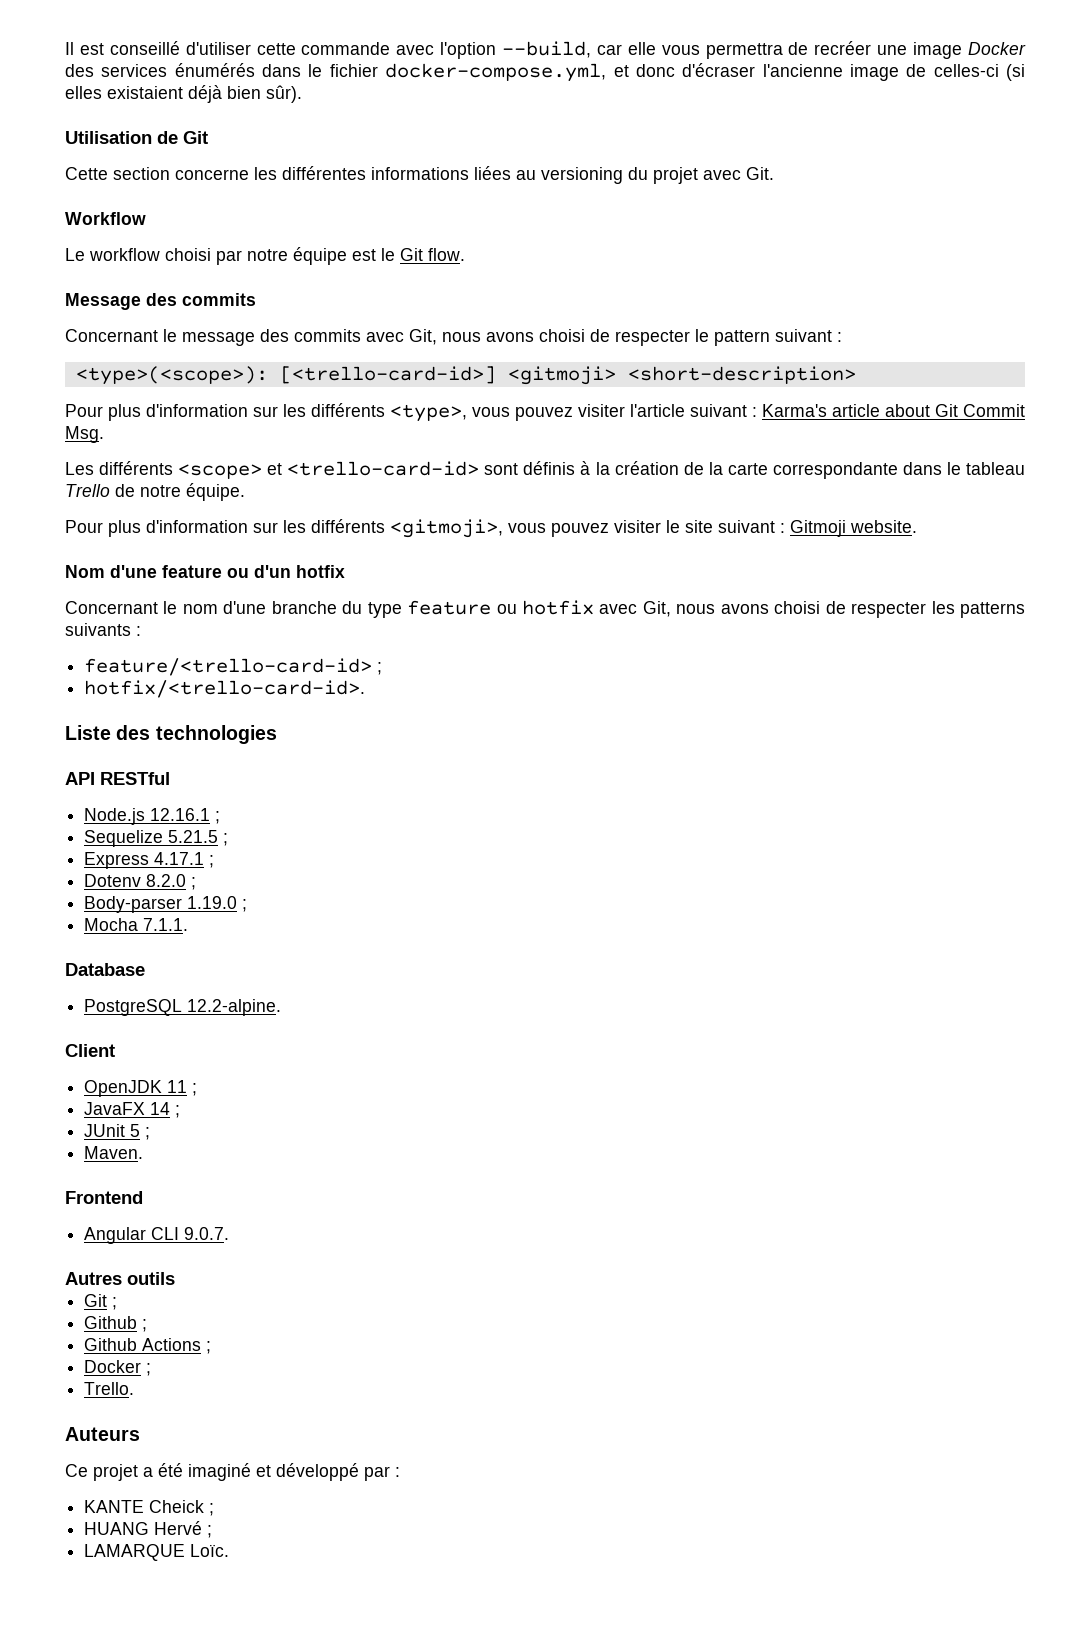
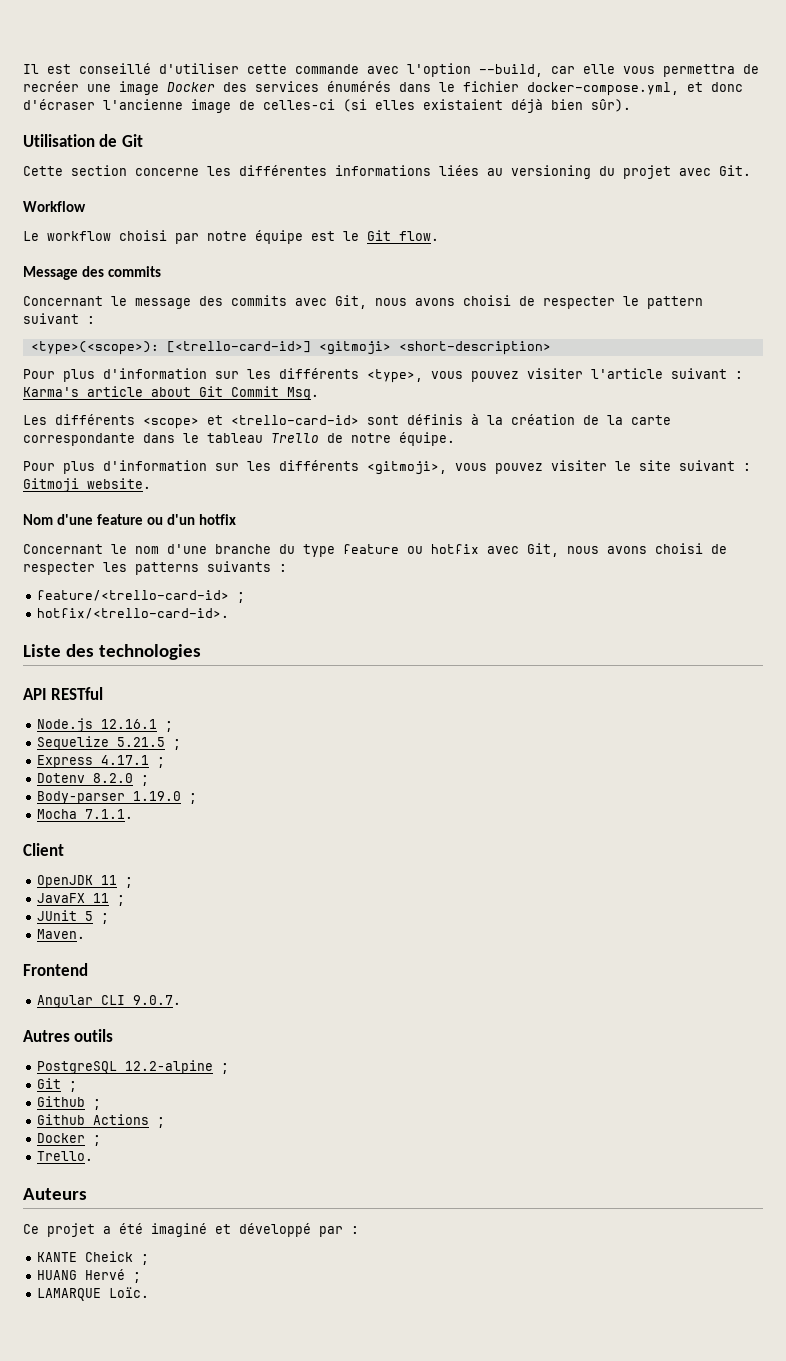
- Database
- PostgreSQL 12.2-alpine.
- JavaFX 14 ;
+ JavaFX 11 ;
+ PostgreSQL 12.2-alpine ;

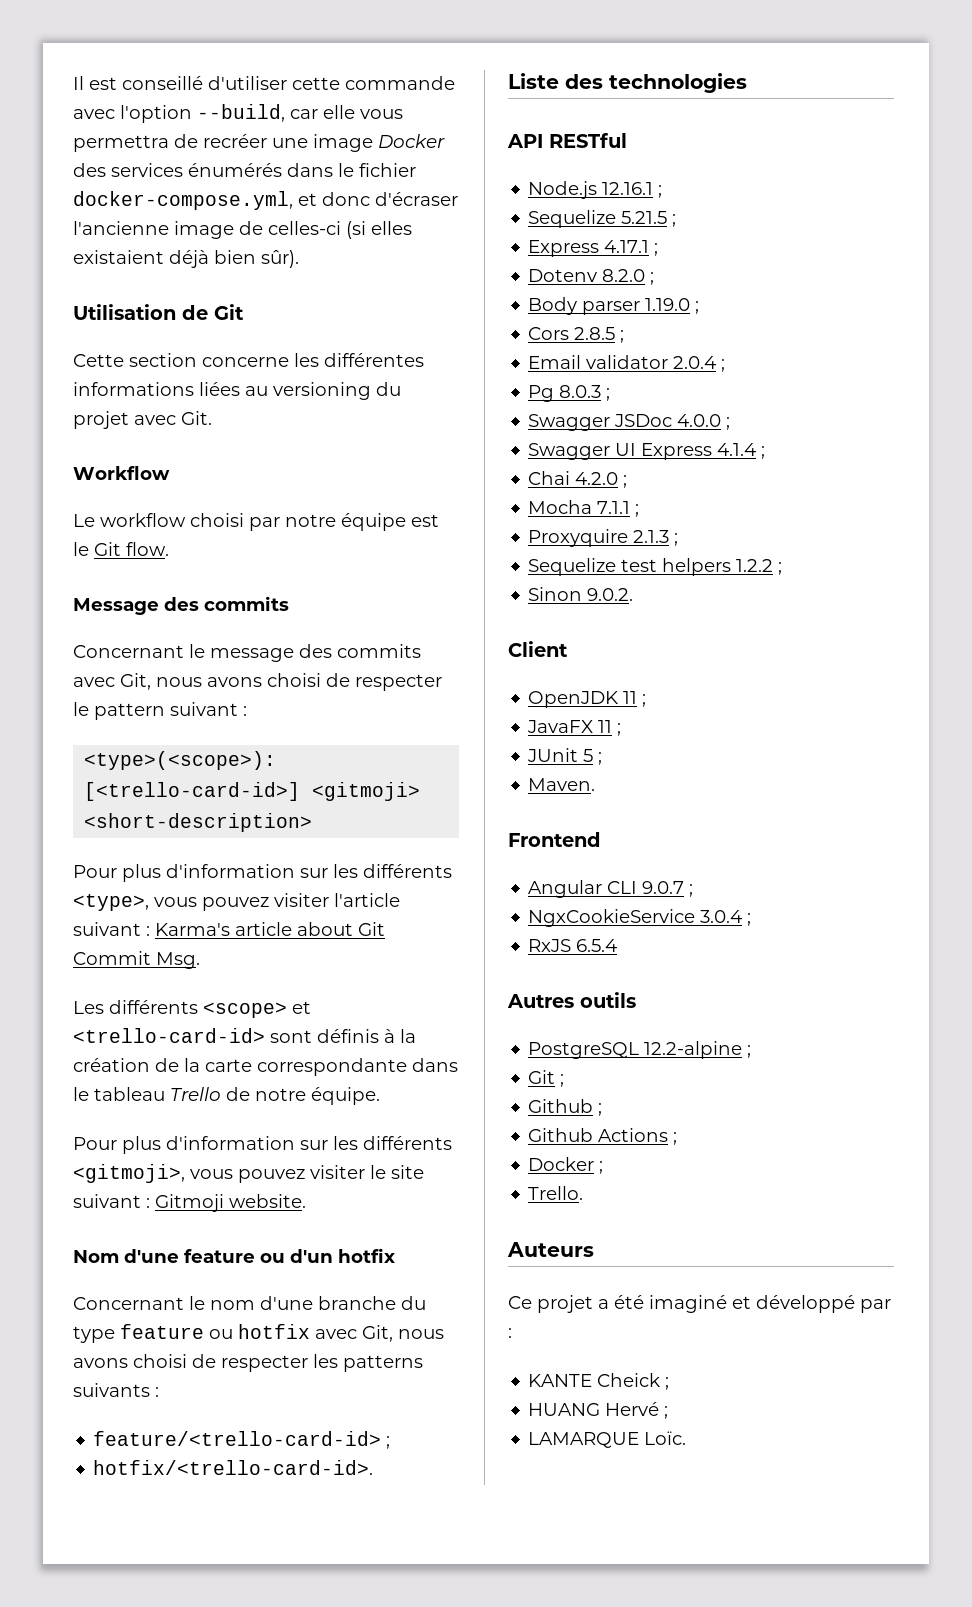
- Body-parser 1.19.0 ;
+ Body parser 1.19.0 ;
- Mocha 7.1.1.
+ Cors 2.8.5 ;
+ Email validator 2.0.4 ;
+ Pg 8.0.3 ;
+ Swagger JSDoc 4.0.0 ;
+ Swagger UI Express 4.1.4 ;
+ Chai 4.2.0 ;
+ Mocha 7.1.1 ;
+ Proxyquire 2.1.3 ;
+ Sequelize test helpers 1.2.2 ;
+ Sinon 9.0.2.
- Angular CLI 9.0.7.
+ Angular CLI 9.0.7 ;
+ NgxCookieService 3.0.4 ;
+ RxJS 6.5.4

